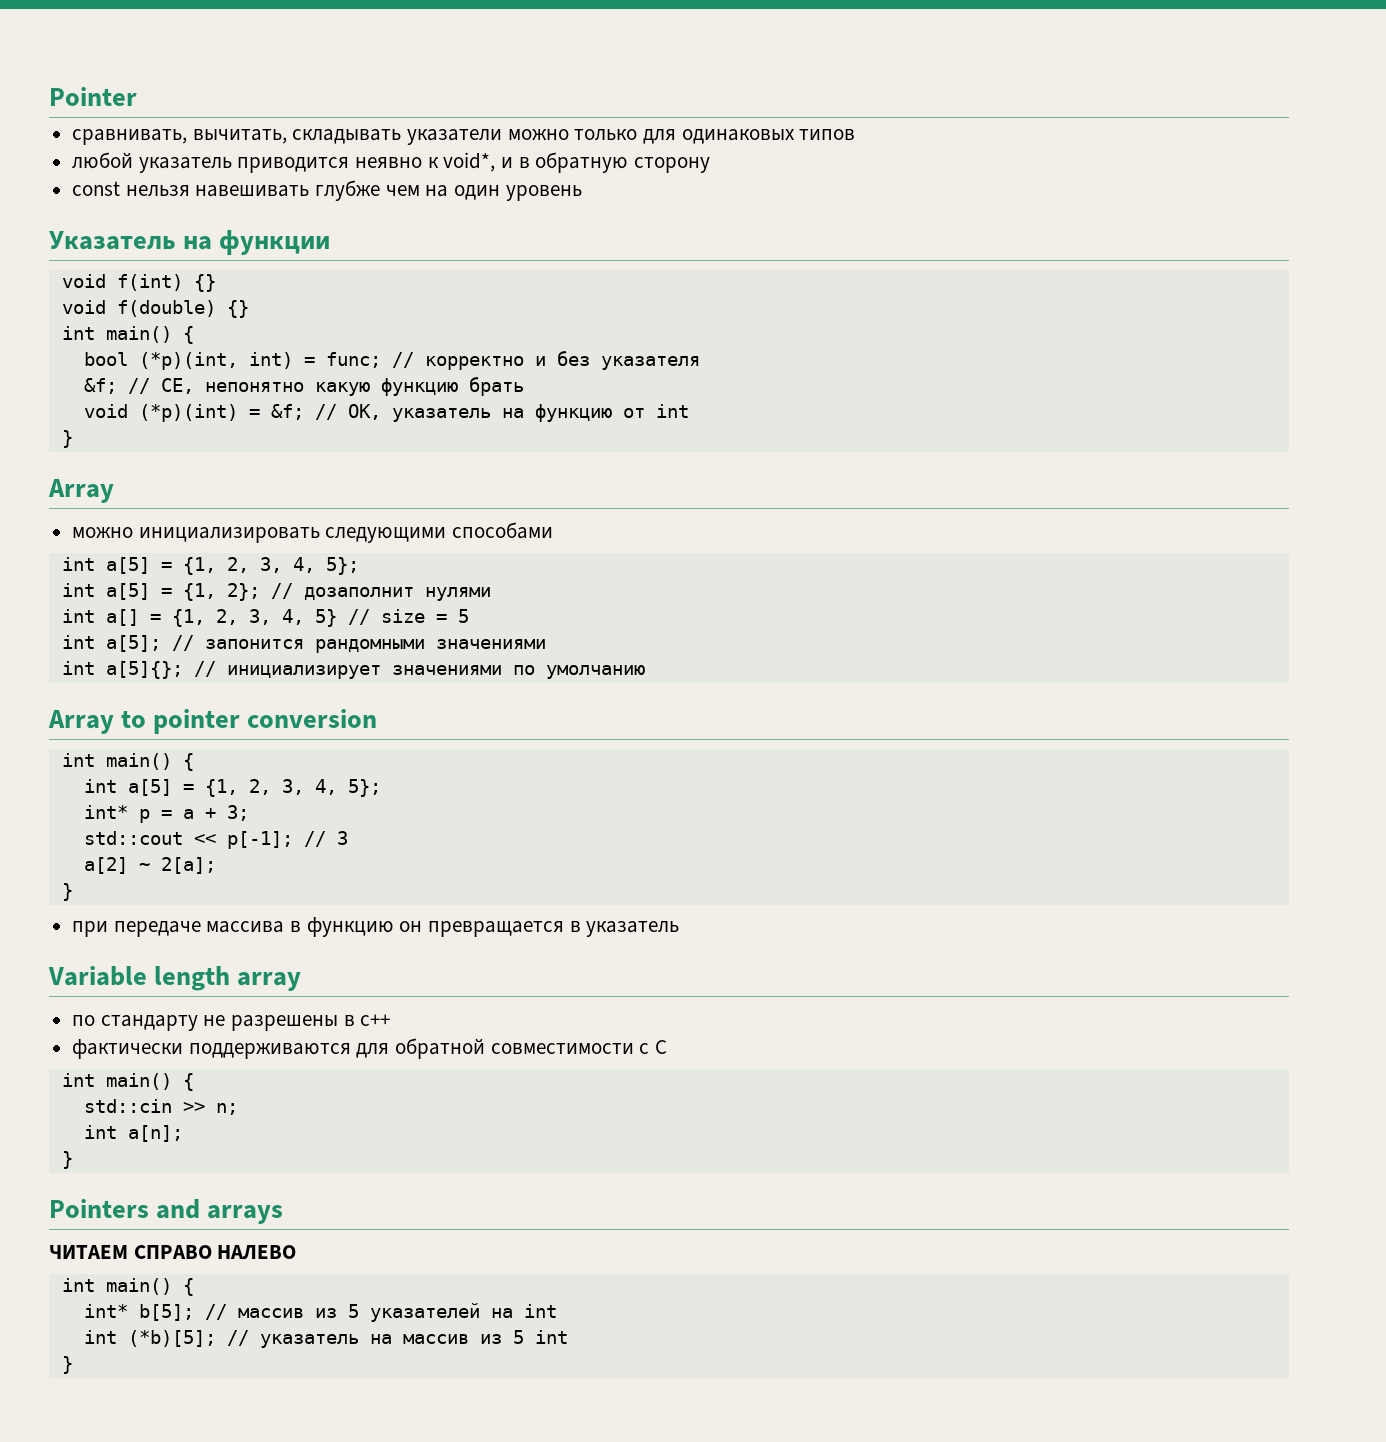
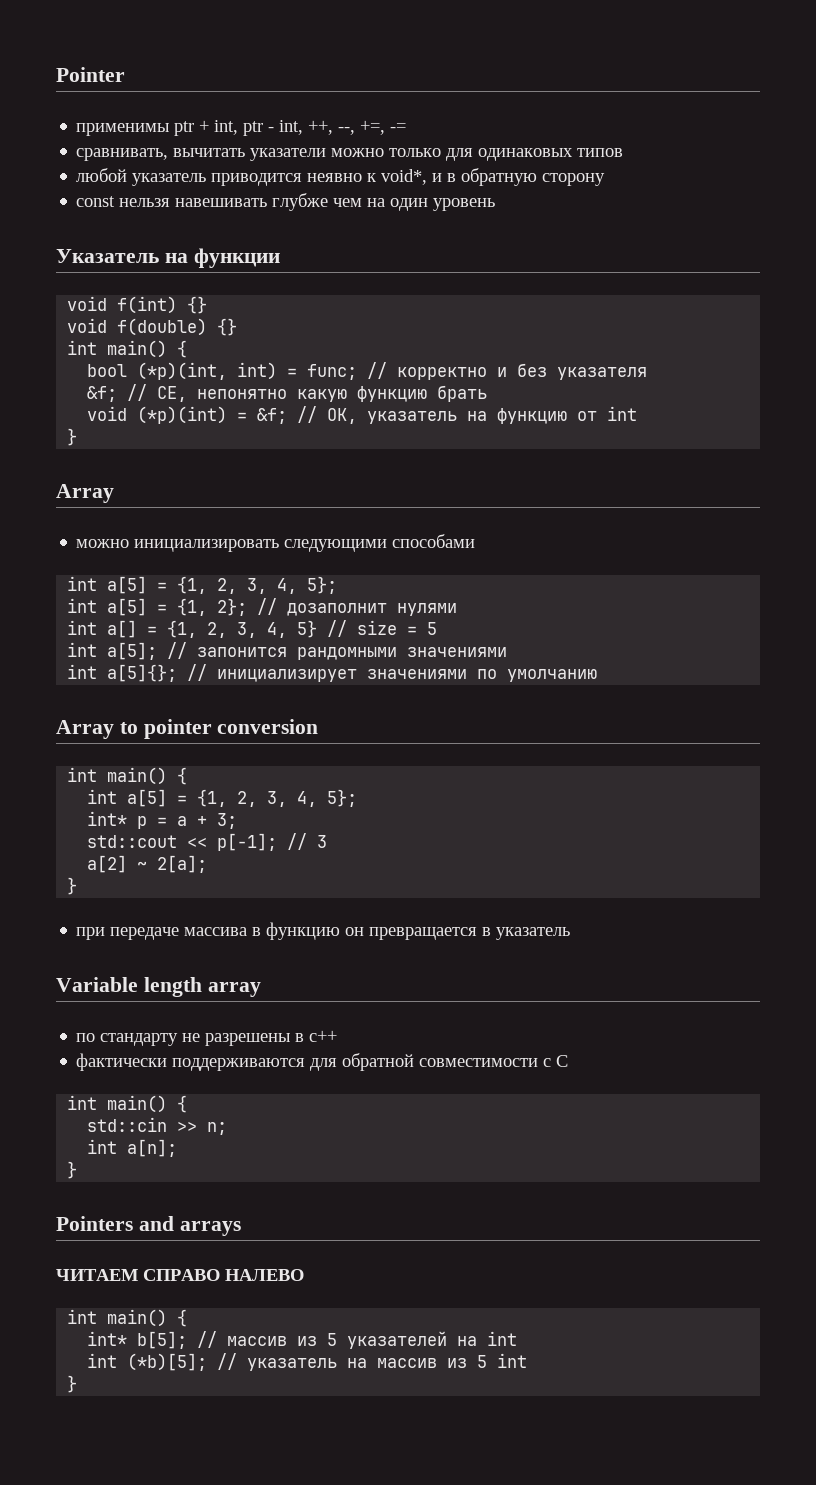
+ применимы ptr + int, ptr - int, ++, --, +=, -=
- сравнивать, вычитать, складывать указатели можно только для одинаковых типов
+ сравнивать, вычитать указатели можно только для одинаковых типов

